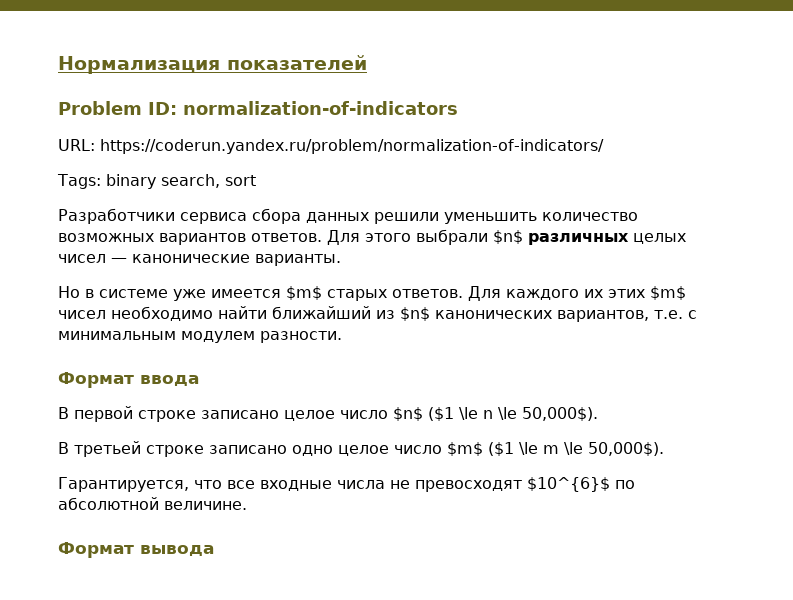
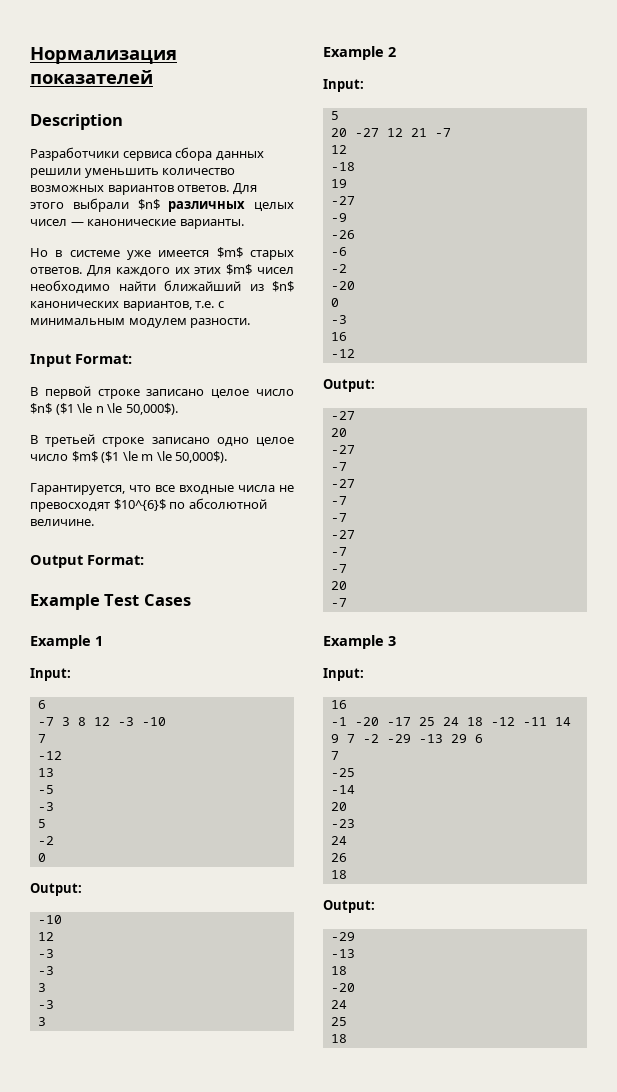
- Problem ID: normalization-of-indicators
- URL: https://coderun.yandex.ru/problem/normalization-of-indicators/
- Tags: binary search, sort
+ Description
- Формат ввода
+ Input Format:
- Формат вывода
+ Output Format:
+ Example Test Cases
+ Example 1
+ Input:
+ 6
+ -7 3 8 12 -3 -10
+ 7
+ -12
+ 13
+ -5
+ -3
+ 5
+ -2
+ 0
+ Output:
+ -10
+ 12
+ -3
+ -3
+ 3
+ -3
+ 3
+ Example 2
+ Input:
+ 5
+ 20 -27 12 21 -7
+ 12
+ -18
+ 19
+ -27
+ -9
+ -26
+ -6
+ -2
+ -20
+ 0
+ -3
+ 16
+ -12
+ Output:
+ -27
+ 20
+ -27
+ -7
+ -27
+ -7
+ -7
+ -27
+ -7
+ -7
+ 20
+ -7
+ Example 3
+ Input:
+ 16
+ -1 -20 -17 25 24 18 -12 -11 14 9 7 -2 -29 -13 29 6
+ 7
+ -25
+ -14
+ 20
+ -23
+ 24
+ 26
+ 18
+ Output:
+ -29
+ -13
+ 18
+ -20
+ 24
+ 25
+ 18

